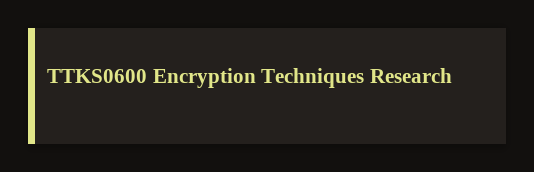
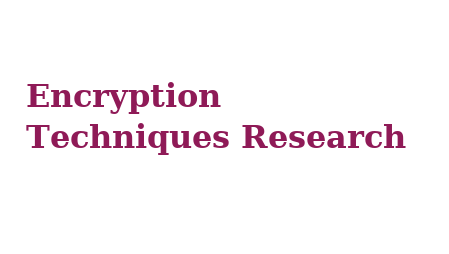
- TTKS0600 Encryption Techniques Research
+ Encryption Techniques Research

